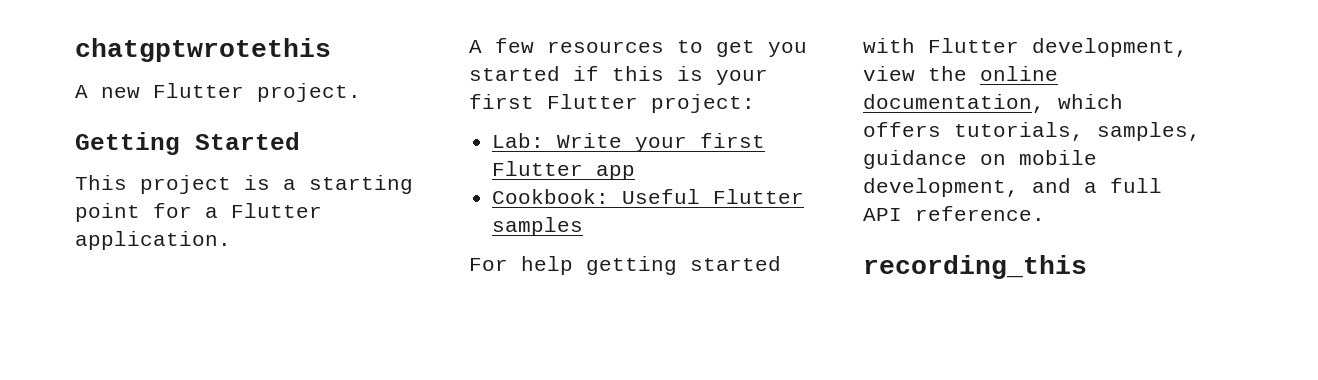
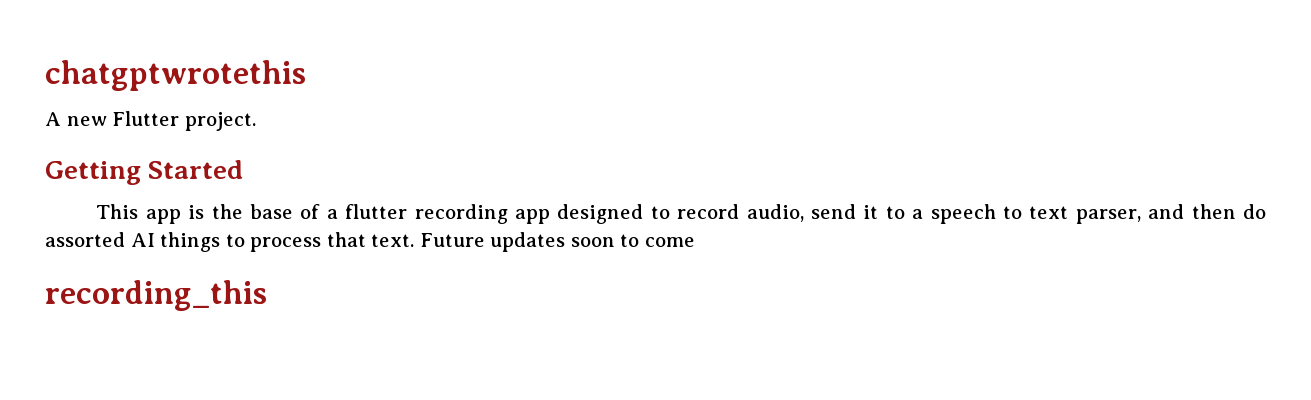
- This project is a starting point for a Flutter application.
- A few resources to get you started if this is your first Flutter project:
- Lab: Write your first Flutter app
- Cookbook: Useful Flutter samples
- For help getting started with Flutter development, view the online documentation, which offers tutorials, samples, guidance on mobile development, and a full API reference.
+ This app is the base of a flutter recording app designed to record audio, send it to a speech to text parser, and then do assorted AI things to process that text. Future updates soon to come

